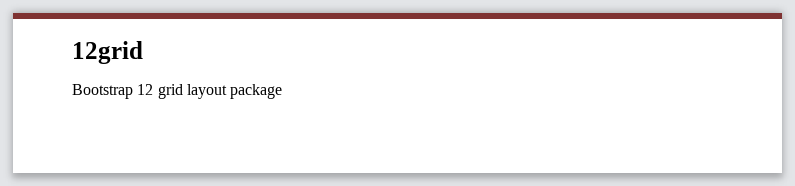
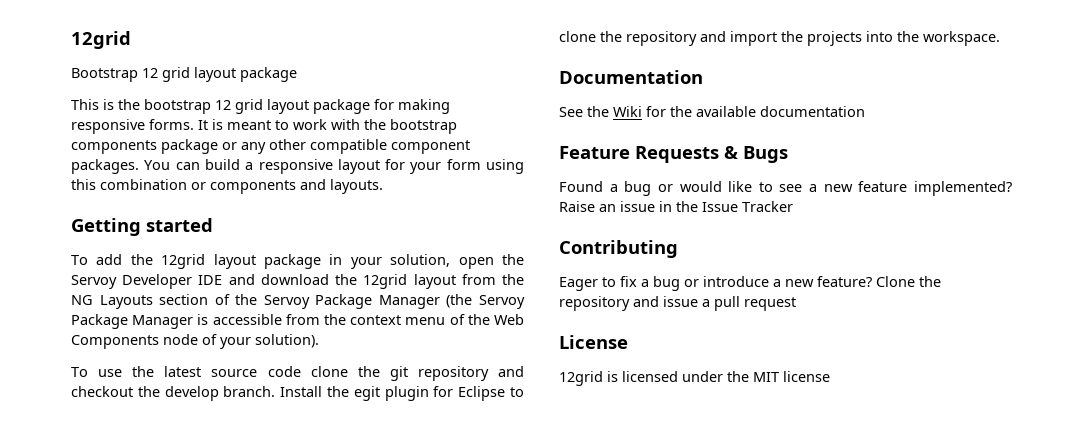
+ This is the bootstrap 12 grid layout package for making responsive forms. It is meant to work with the bootstrap components package or any other compatible component packages. You can build a responsive layout for your form using this combination or components and layouts.
+ Getting started
+ To add the 12grid layout package in your solution, open the Servoy Developer IDE and download the 12grid layout from the NG Layouts section of the Servoy Package Manager (the Servoy Package Manager is accessible from the context menu of the Web Components node of your solution).
+ To use the latest source code clone the git repository and checkout the develop branch. Install the egit plugin for Eclipse to clone the repository and import the projects into the workspace.
+ Documentation
+ See the Wiki for the available documentation
+ Feature Requests & Bugs
+ Found a bug or would like to see a new feature implemented? Raise an issue in the Issue Tracker
+ Contributing
+ Eager to fix a bug or introduce a new feature? Clone the repository and issue a pull request
+ License
+ 12grid is licensed under the MIT license

